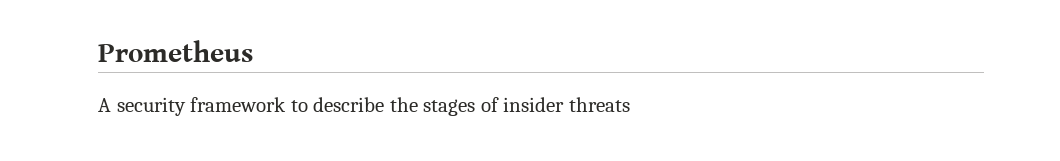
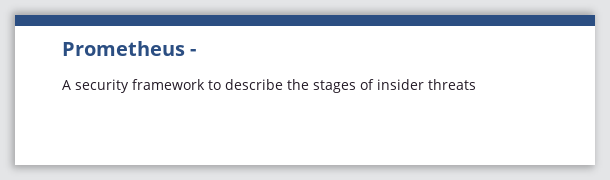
- Prometheus
+ Prometheus -

